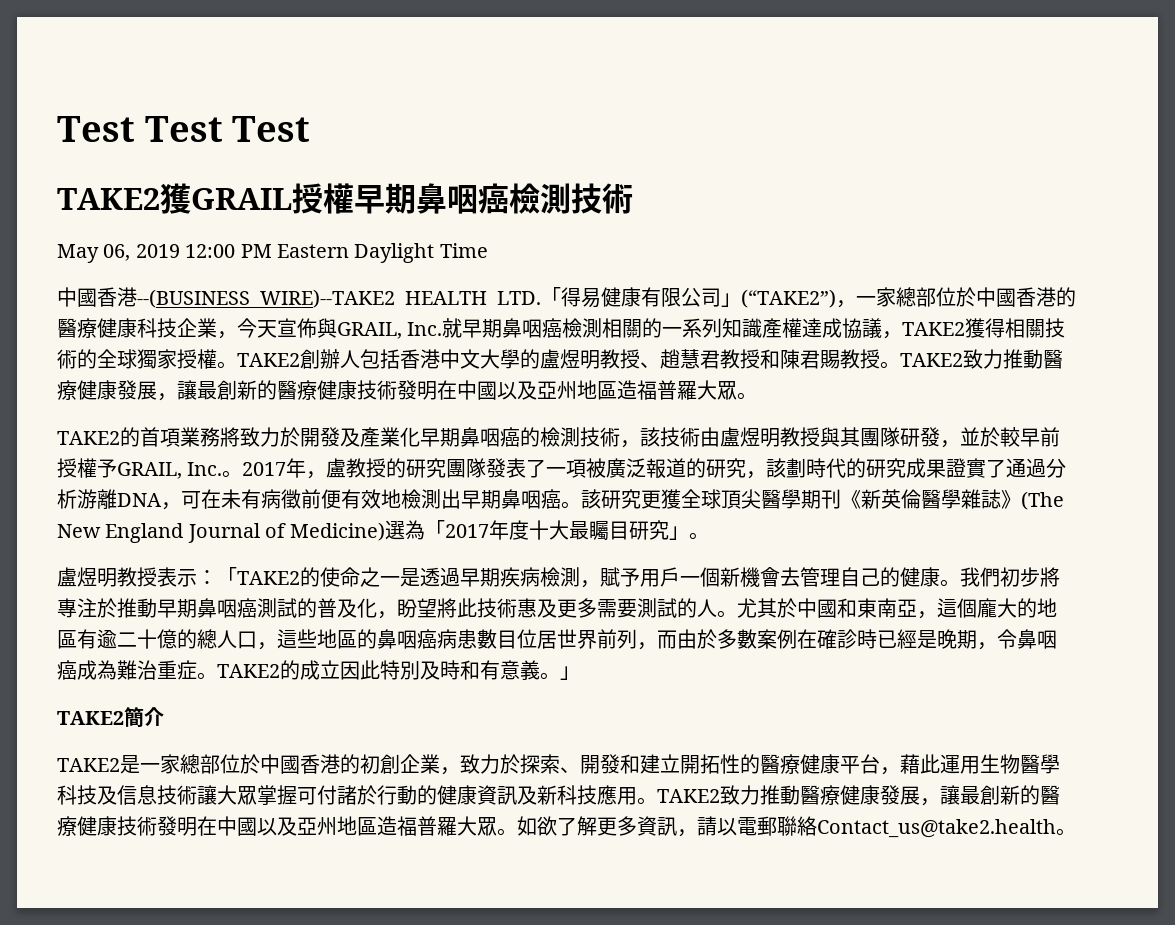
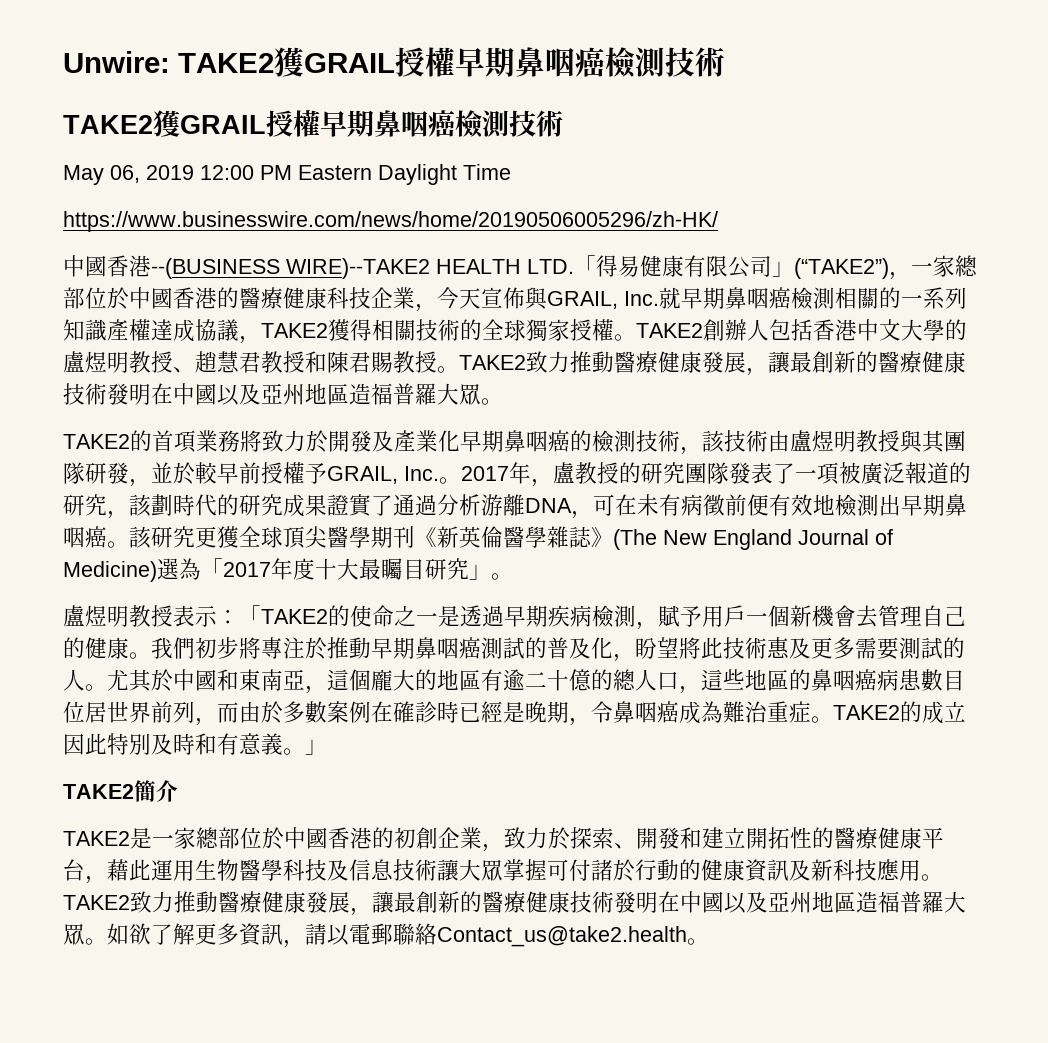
- Test Test Test
+ Unwire: TAKE2獲GRAIL授權早期鼻咽癌檢測技術
+ https://www.businesswire.com/news/home/20190506005296/zh-HK/

